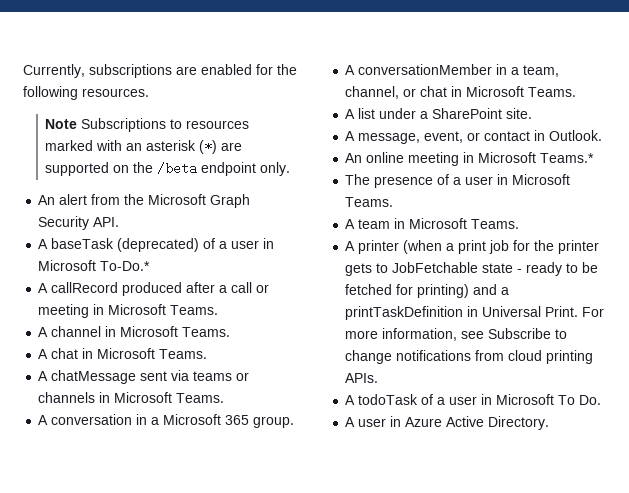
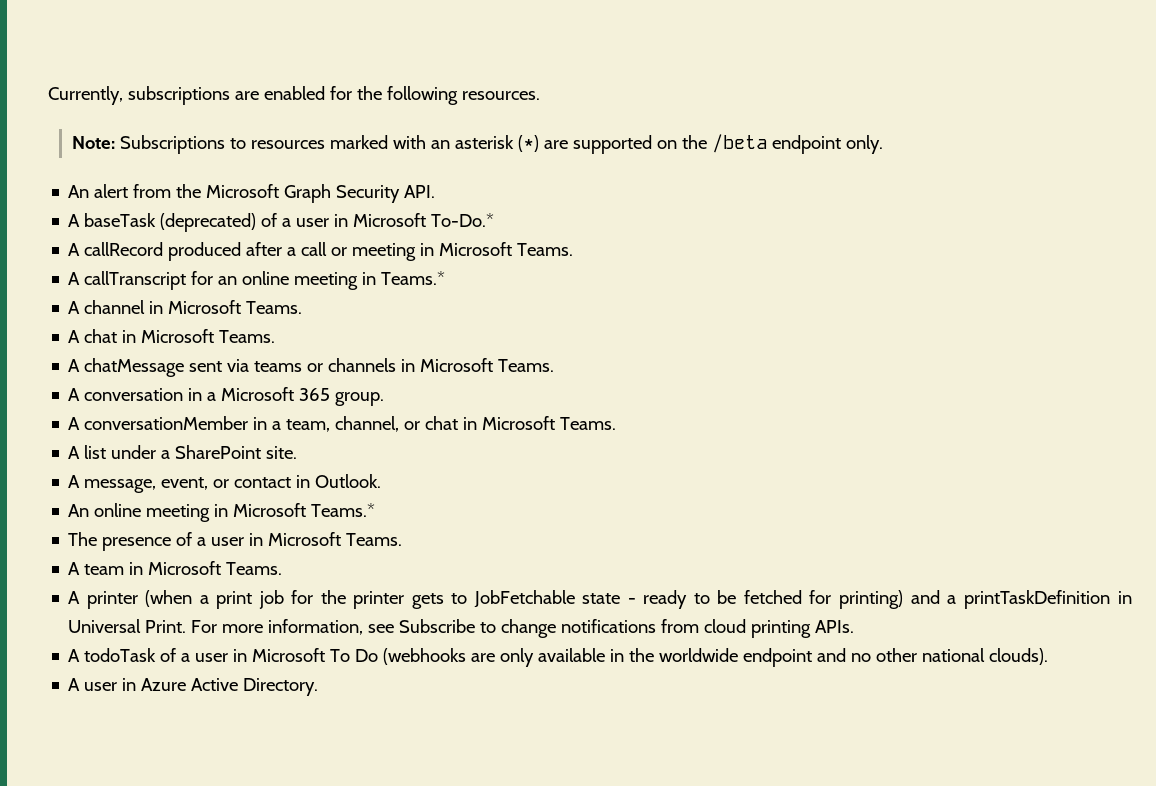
- Note Subscriptions to resources marked with an asterisk (*) are supported on the /beta endpoint only.
+ Note: Subscriptions to resources marked with an asterisk (*) are supported on the /beta endpoint only.
+ A callTranscript for an online meeting in Teams.*
- A todoTask of a user in Microsoft To Do.
+ A todoTask of a user in Microsoft To Do (webhooks are only available in the worldwide endpoint and no other national clouds).

